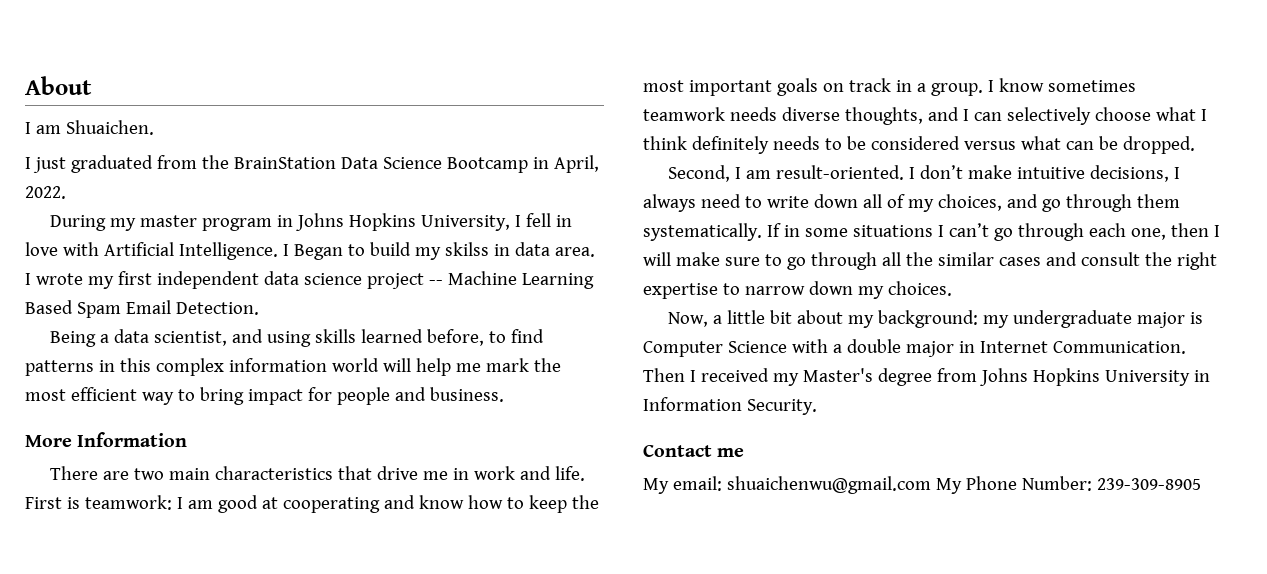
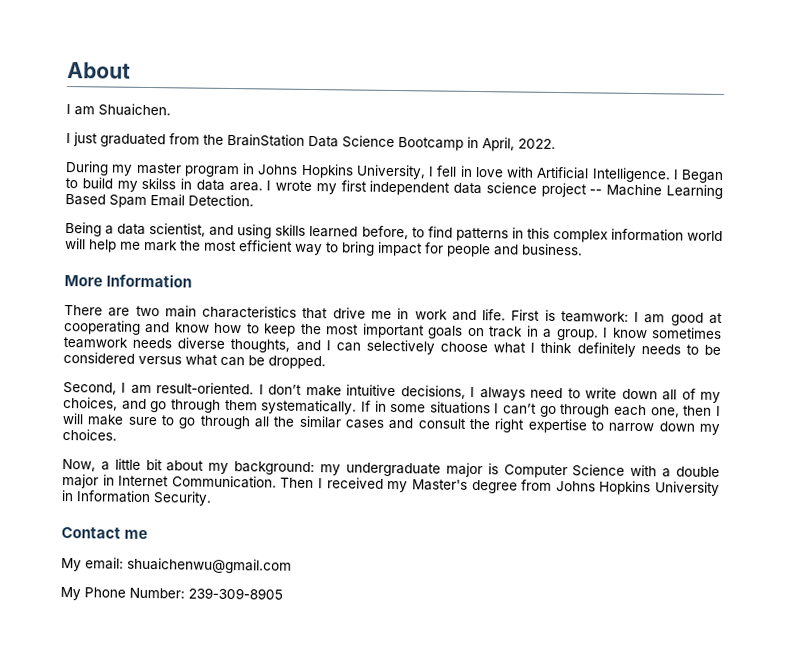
- My email: shuaichenwu@gmail.com My Phone Number: 239-309-8905
+ My email: shuaichenwu@gmail.com
+ My Phone Number: 239-309-8905

